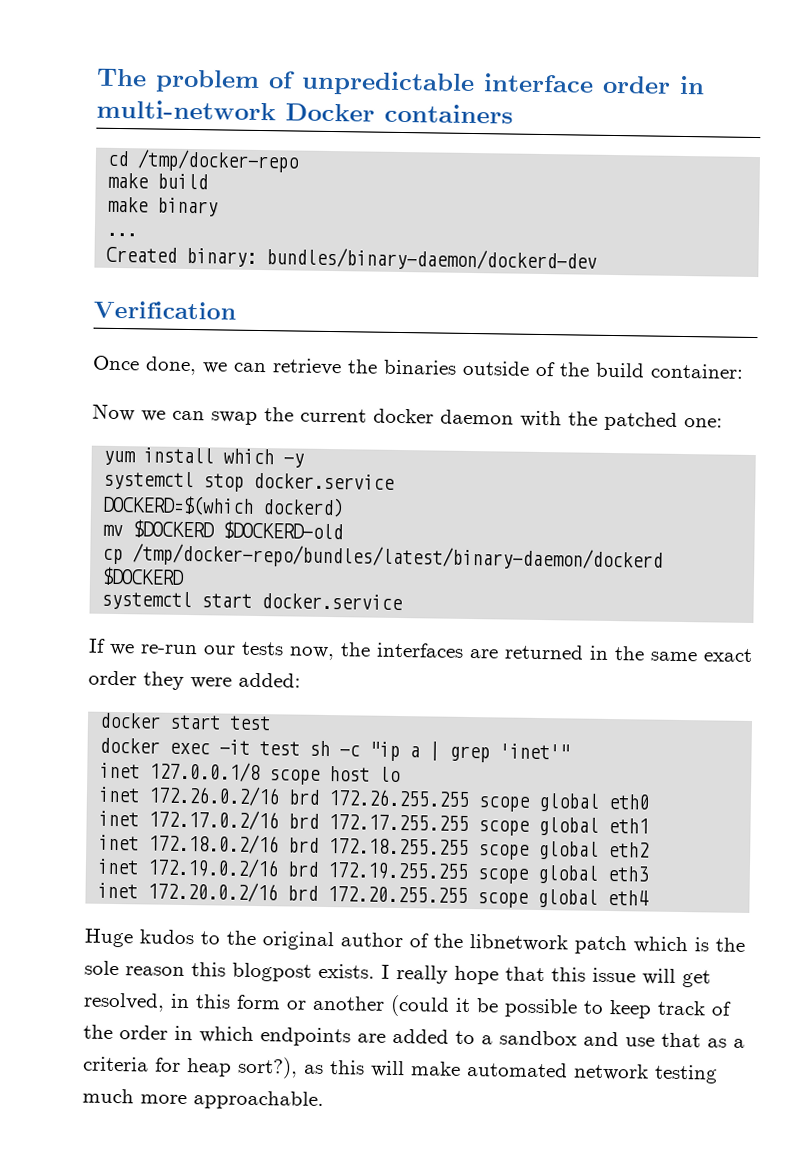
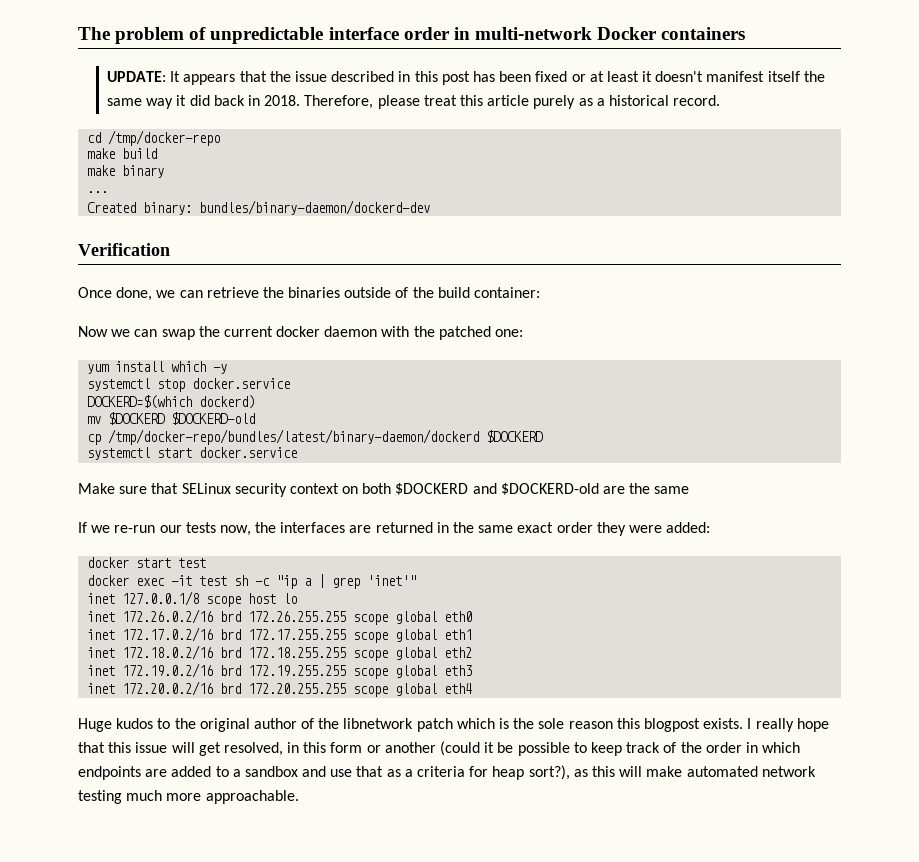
+ UPDATE: It appears that the issue described in this post has been fixed or at least it doesn't manifest itself the same way it did back in 2018. Therefore, please treat this article purely as a historical record.
+ Make sure that SELinux security context on both $DOCKERD and $DOCKERD-old are the same

